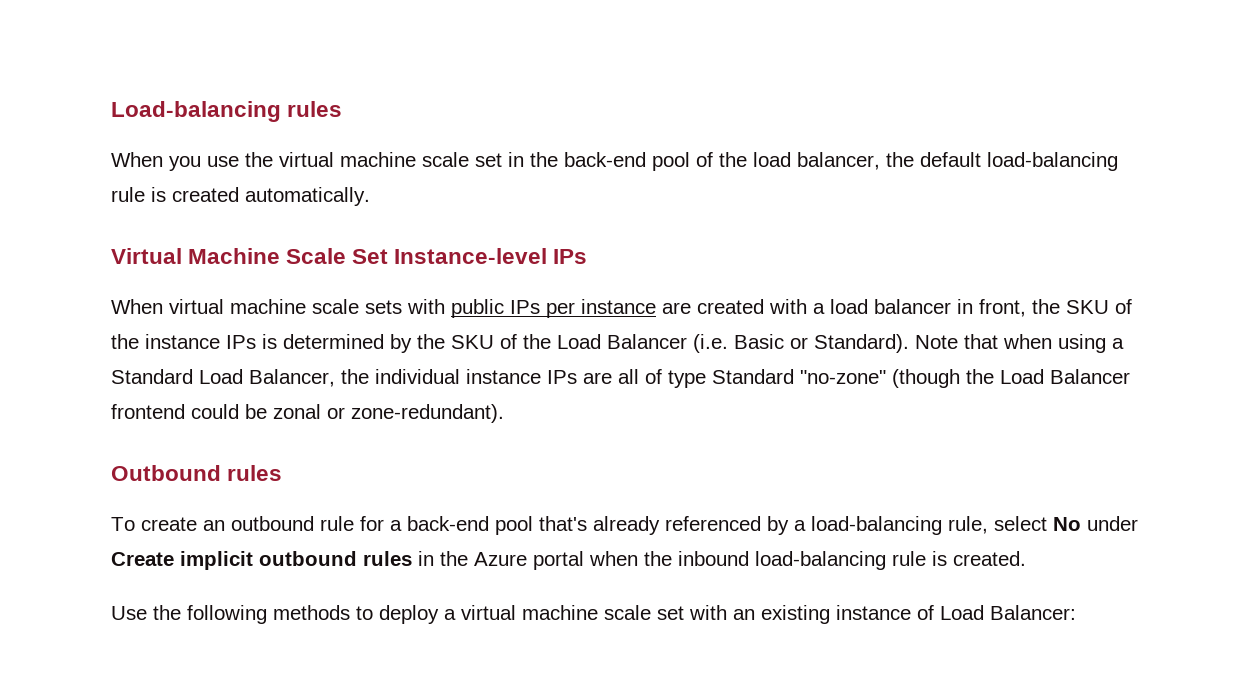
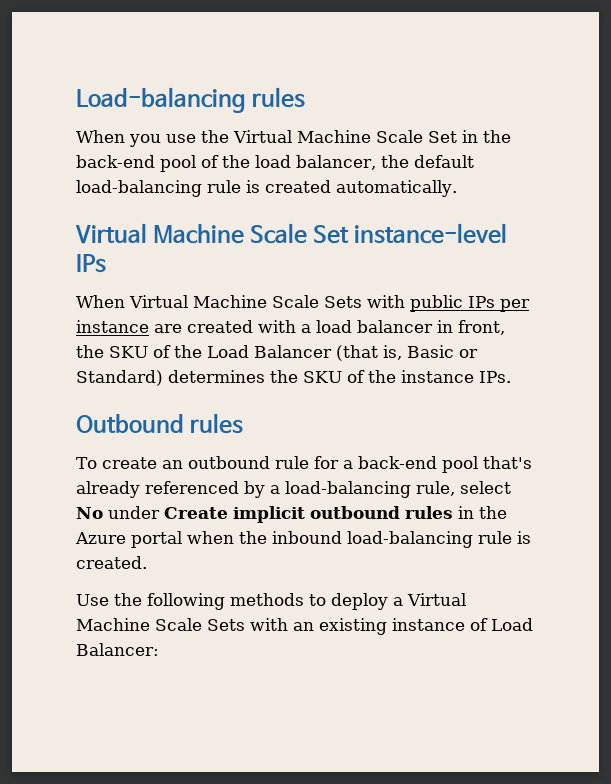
- When you use the virtual machine scale set in the back-end pool of the load balancer, the default load-balancing rule is created automatically.
+ When you use the Virtual Machine Scale Set in the back-end pool of the load balancer, the default load-balancing rule is created automatically.
- Virtual Machine Scale Set Instance-level IPs
+ Virtual Machine Scale Set instance-level IPs
- When virtual machine scale sets with public IPs per instance are created with a load balancer in front, the SKU of the instance IPs is determined by the SKU of the Load Balancer (i.e. Basic or Standard). Note that when using a Standard Load Balancer, the individual instance IPs are all of type Standard "no-zone" (though the Load Balancer frontend could be zonal or zone-redundant).
+ When Virtual Machine Scale Sets with public IPs per instance are created with a load balancer in front, the SKU of the Load Balancer (that is, Basic or Standard) determines the SKU of the instance IPs.
- Use the following methods to deploy a virtual machine scale set with an existing instance of Load Balancer:
+ Use the following methods to deploy a Virtual Machine Scale Sets with an existing instance of Load Balancer:

